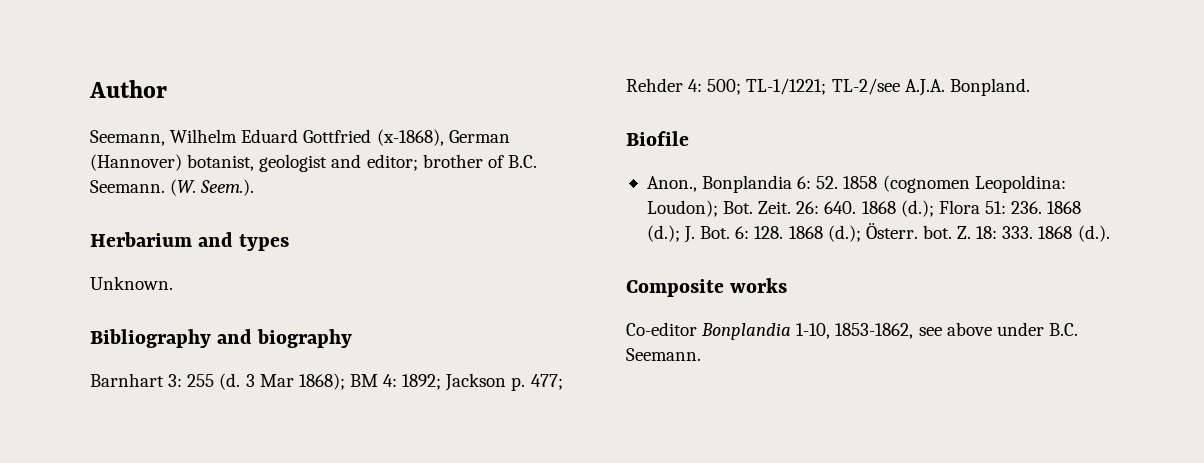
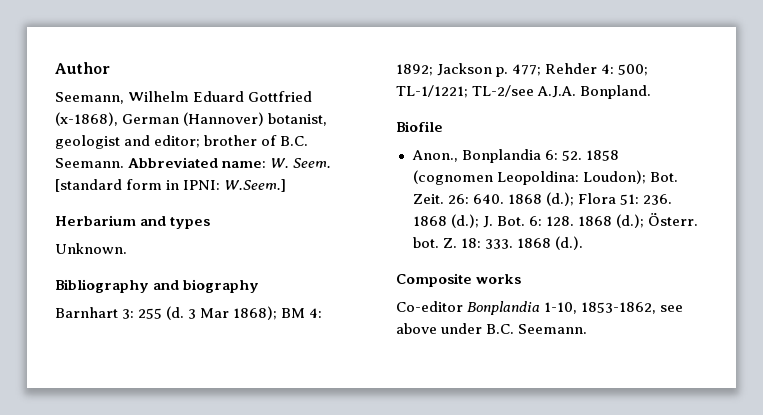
- (W. Seem.).
+ Abbreviated name: W. Seem. [standard form in IPNI: W.Seem.]

